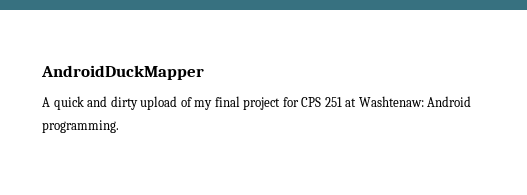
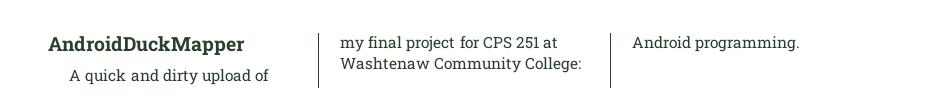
- A quick and dirty upload of my final project for CPS 251 at Washtenaw: Android programming.
+ A quick and dirty upload of my final project for CPS 251 at Washtenaw Community College: Android programming.

